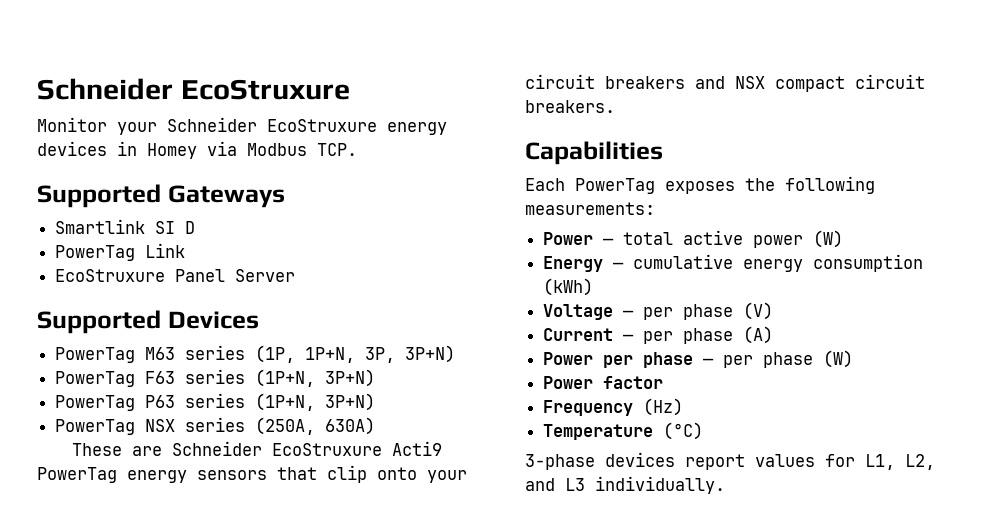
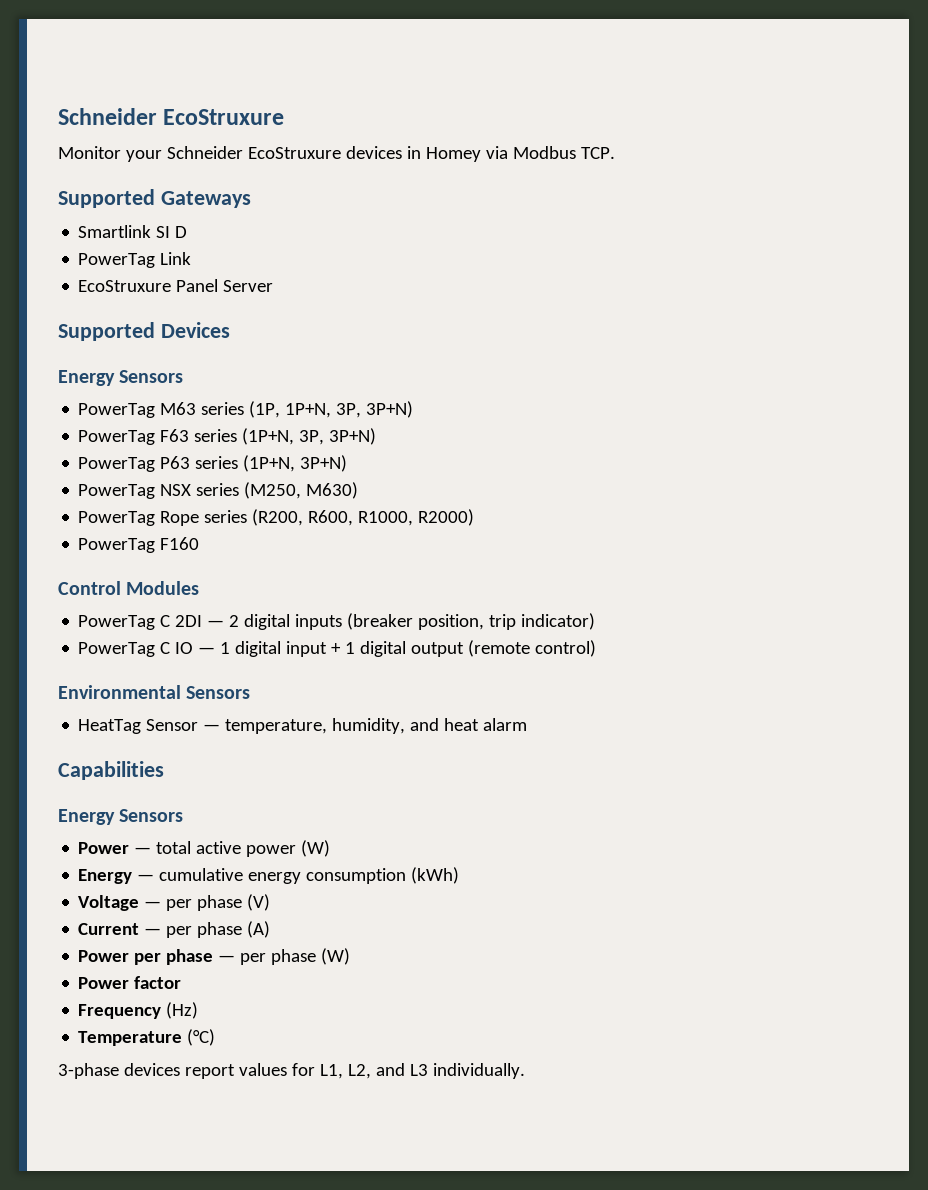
- Monitor your Schneider EcoStruxure energy devices in Homey via Modbus TCP.
+ Monitor your Schneider EcoStruxure devices in Homey via Modbus TCP.
  Supported Devices
+ Energy Sensors
- PowerTag F63 series (1P+N, 3P+N)
+ PowerTag F63 series (1P+N, 3P, 3P+N)
- PowerTag NSX series (250A, 630A)
- These are Schneider EcoStruxure Acti9 PowerTag energy sensors that clip onto your circuit breakers and NSX compact circuit breakers.
+ PowerTag NSX series (M250, M630)
+ PowerTag Rope series (R200, R600, R1000, R2000)
+ PowerTag F160
+ Control Modules
+ PowerTag C 2DI — 2 digital inputs (breaker position, trip indicator)
+ PowerTag C IO — 1 digital input + 1 digital output (remote control)
+ Environmental Sensors
+ HeatTag Sensor — temperature, humidity, and heat alarm
  Capabilities
- Each PowerTag exposes the following measurements:
+ Energy Sensors

